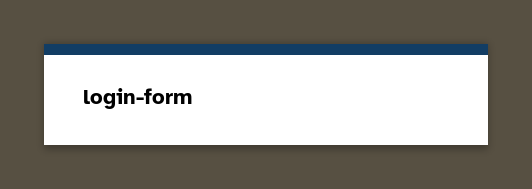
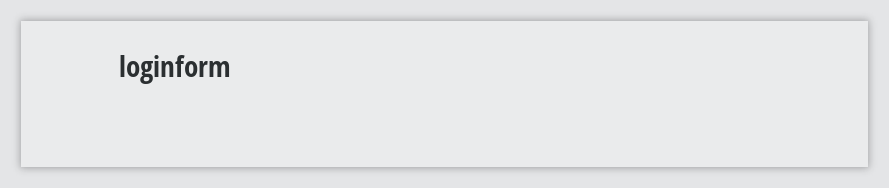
- login-form
+ loginform

